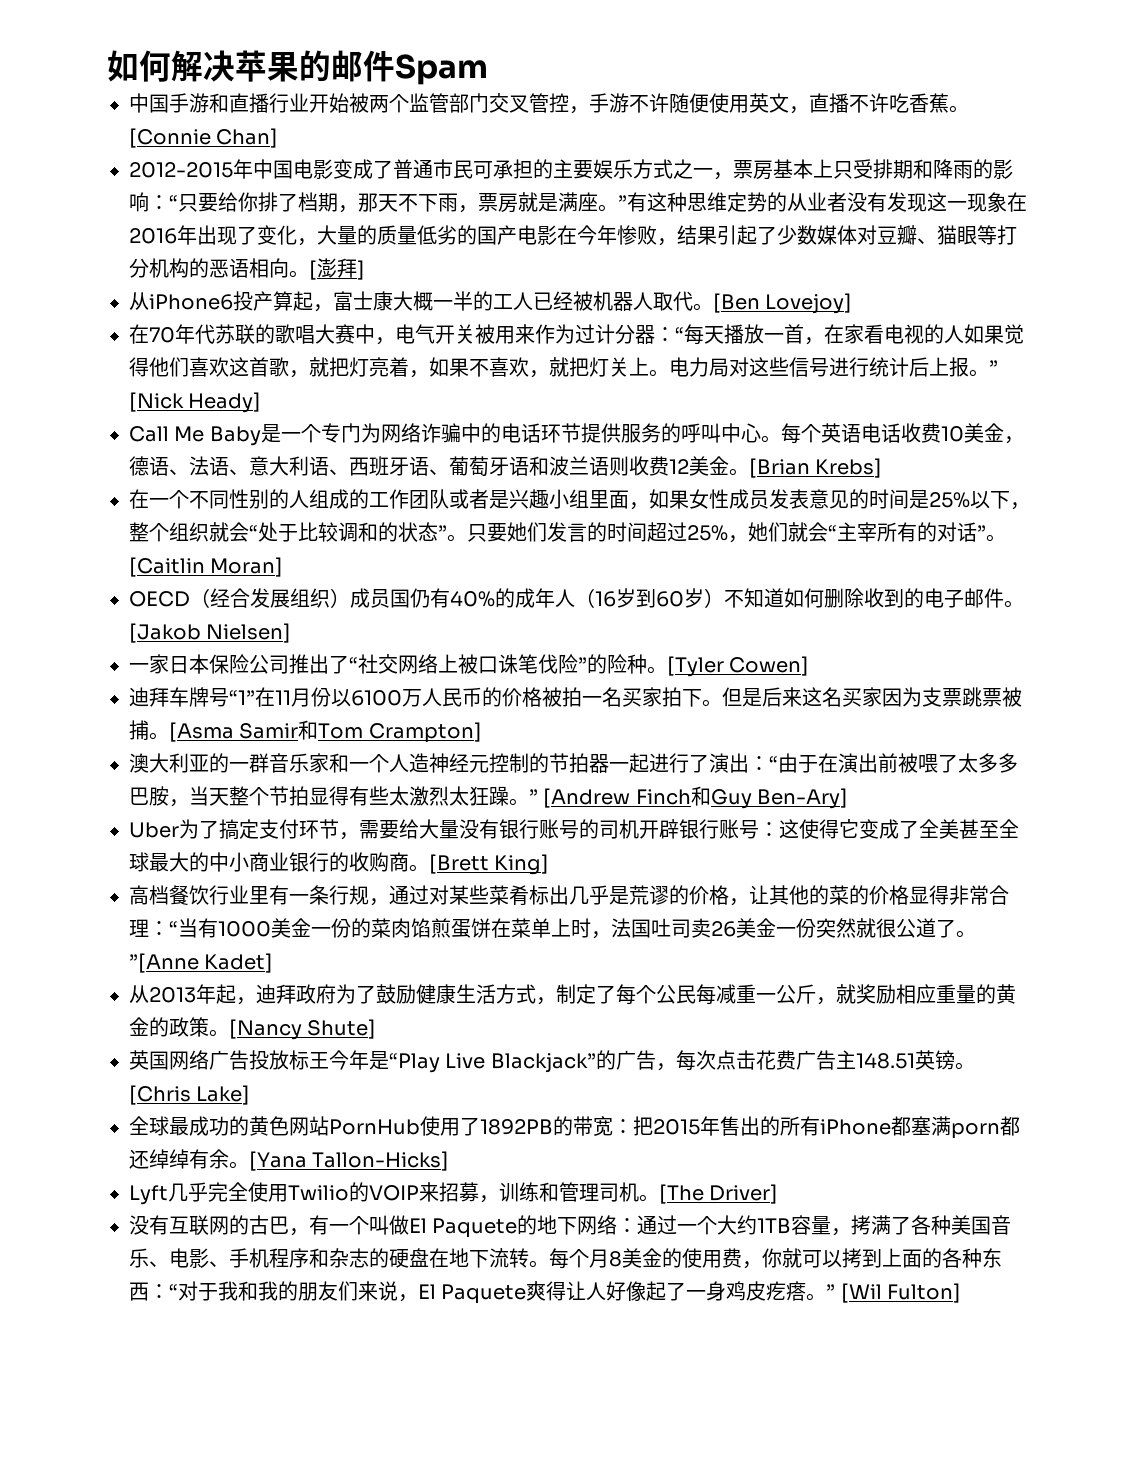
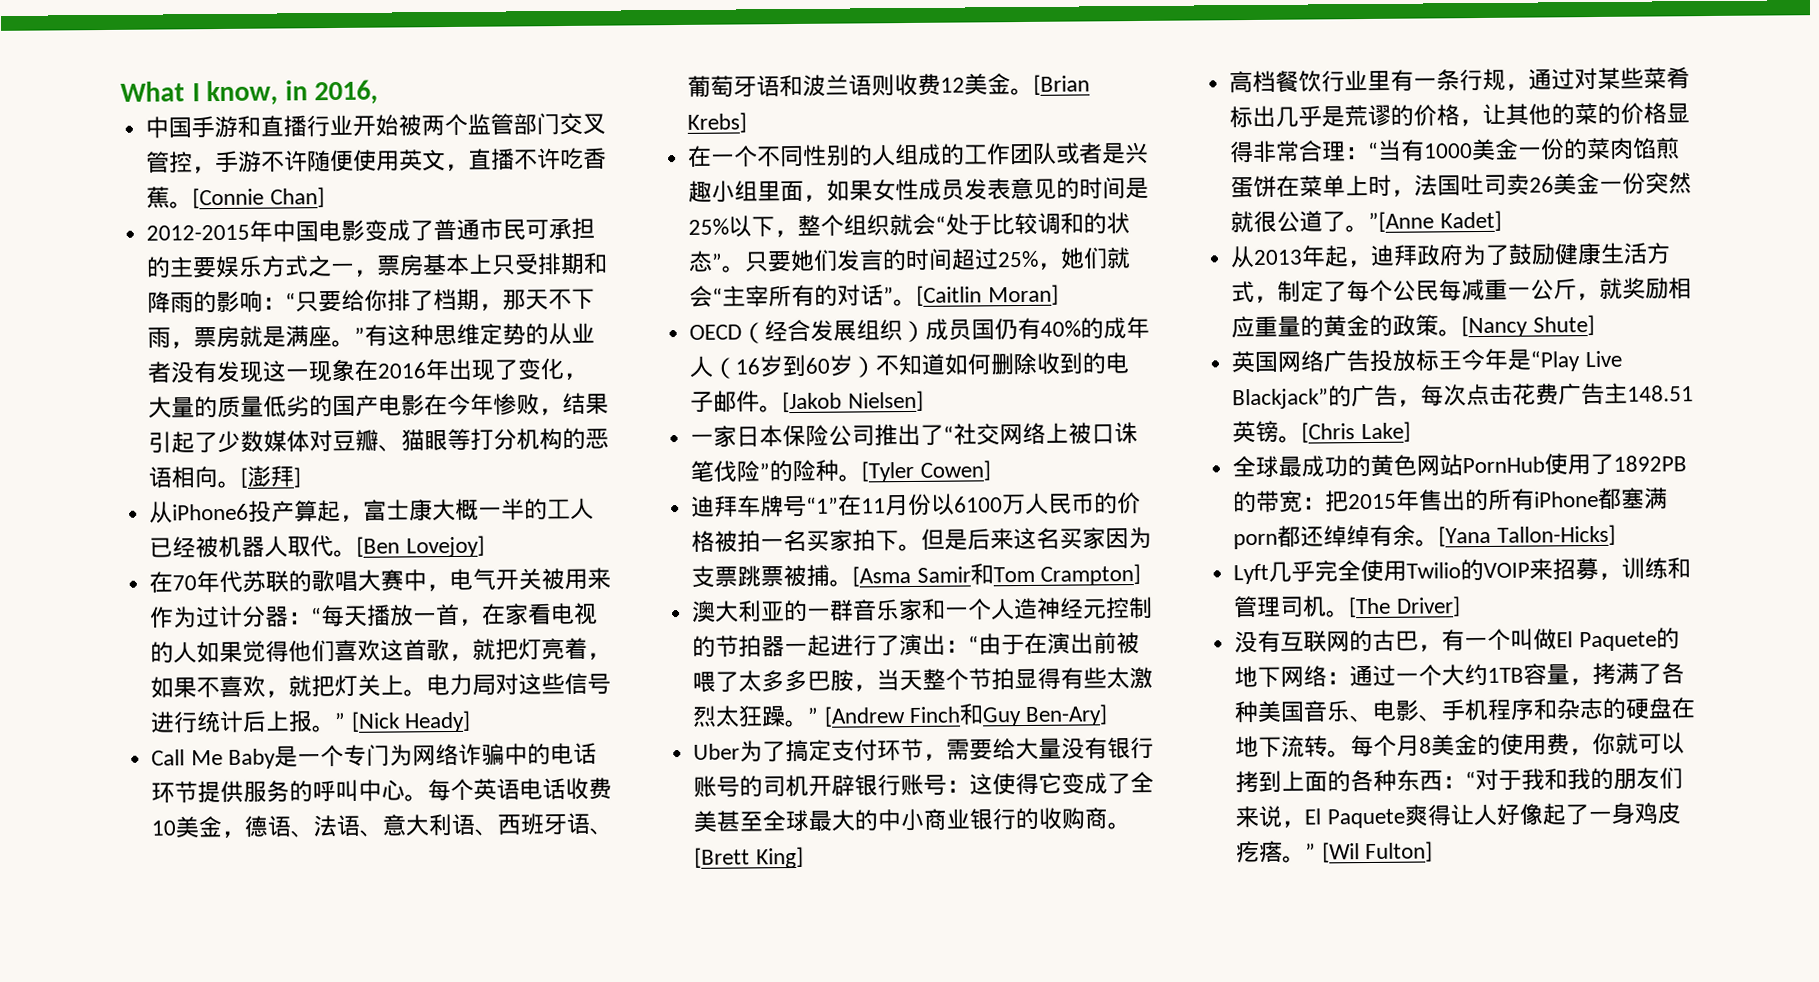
- 如何解决苹果的邮件Spam
+ What I know, in 2016,

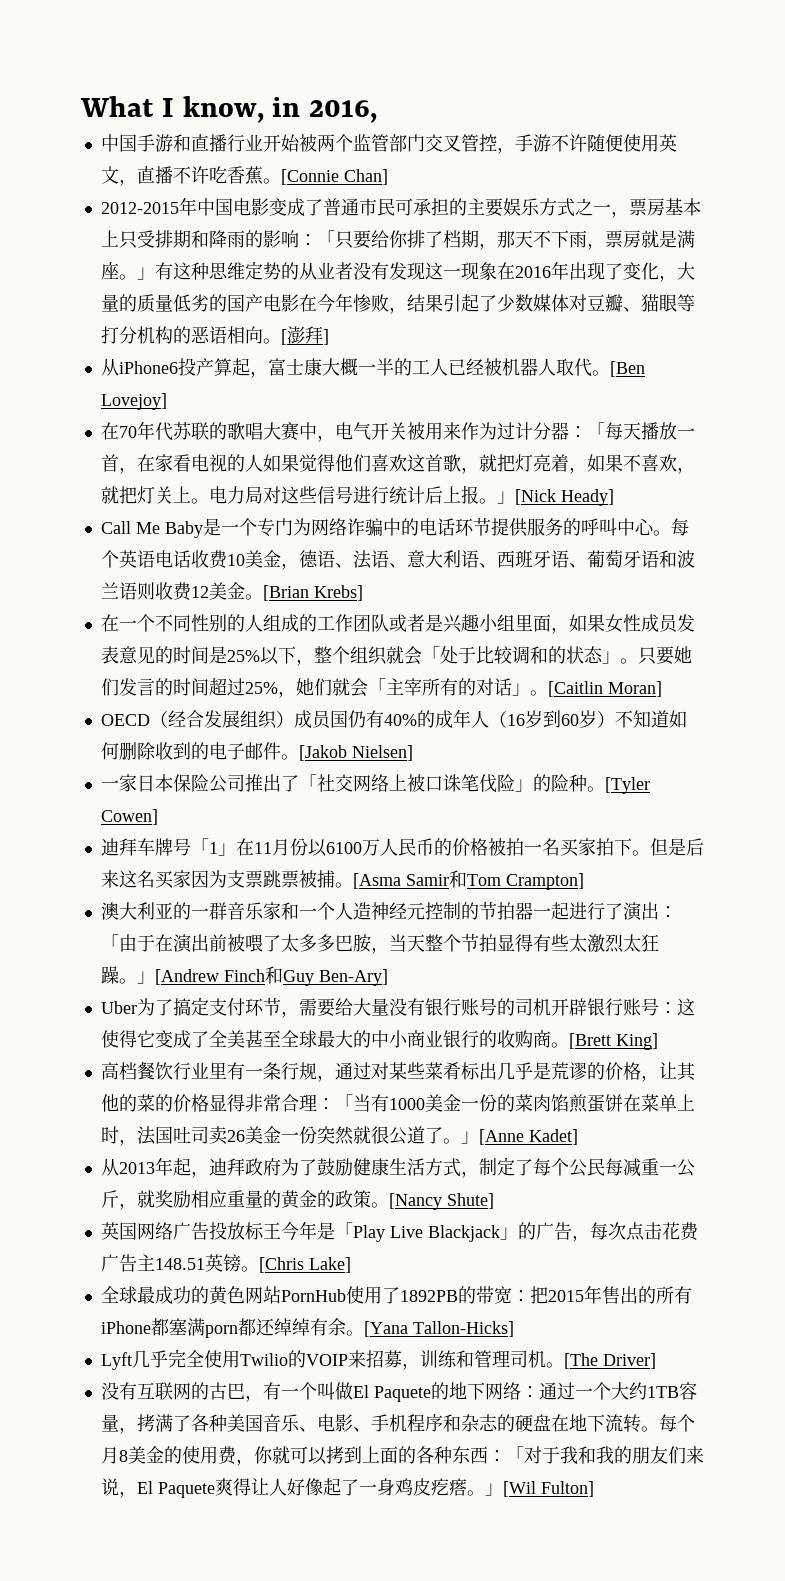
- “只要给你排了档期，那天不下雨，票房就是满座。”有这种思维定势的从业者没有发现这一现象在2016年出现了变化，大量的质量低劣的国产电影在今年惨败，结果引起了少数媒体对豆瓣、猫眼等打分机构的恶语相向。
+ 「只要给你排了档期，那天不下雨，票房就是满座。」有这种思维定势的从业者没有发现这一现象在2016年出现了变化，大量的质量低劣的国产电影在今年惨败，结果引起了少数媒体对豆瓣、猫眼等打分机构的恶语相向。
- 在70年代苏联的歌唱大赛中，电气开关被用来作为过计分器：“每天播放一首，在家看电视的人如果觉得他们喜欢这首歌，就把灯亮着，如果不喜欢，就把灯关上。
+ 在70年代苏联的歌唱大赛中，电气开关被用来作为过计分器：「每天播放一首，在家看电视的人如果觉得他们喜欢这首歌，就把灯亮着，如果不喜欢，就把灯关上。
- 电力局对这些信号进行统计后上报。” [Nick Heady]
+ 电力局对这些信号进行统计后上报。」[Nick Heady]
- 在一个不同性别的人组成的工作团队或者是兴趣小组里面，如果女性成员发表意见的时间是25%以下，整个组织就会“处于比较调和的状态”。
+ 在一个不同性别的人组成的工作团队或者是兴趣小组里面，如果女性成员发表意见的时间是25%以下，整个组织就会「处于比较调和的状态」。
- 只要她们发言的时间超过25%，她们就会“主宰所有的对话”。
+ 只要她们发言的时间超过25%，她们就会「主宰所有的对话」。
- 一家日本保险公司推出了“社交网络上被口诛笔伐险”的险种。
+ 一家日本保险公司推出了「社交网络上被口诛笔伐险」的险种。
- 迪拜车牌号“1”在11月份以6100万人民币的价格被拍一名买家拍下。
+ 迪拜车牌号「1」在11月份以6100万人民币的价格被拍一名买家拍下。
- 澳大利亚的一群音乐家和一个人造神经元控制的节拍器一起进行了演出：“由于在演出前被喂了太多多巴胺，当天整个节拍显得有些太激烈太狂躁。” [Andrew Finch和Guy Ben-Ary]
+ 澳大利亚的一群音乐家和一个人造神经元控制的节拍器一起进行了演出：「由于在演出前被喂了太多多巴胺，当天整个节拍显得有些太激烈太狂躁。」[Andrew Finch和Guy Ben-Ary]
- 高档餐饮行业里有一条行规，通过对某些菜肴标出几乎是荒谬的价格，让其他的菜的价格显得非常合理：“当有1000美金一份的菜肉馅煎蛋饼在菜单上时，法国吐司卖26美金一份突然就很公道了。”[Anne Kadet]
+ 高档餐饮行业里有一条行规，通过对某些菜肴标出几乎是荒谬的价格，让其他的菜的价格显得非常合理：「当有1000美金一份的菜肉馅煎蛋饼在菜单上时，法国吐司卖26美金一份突然就很公道了。」[Anne Kadet]
- 英国网络广告投放标王今年是“Play Live Blackjack”的广告，每次点击花费广告主148.51英镑。
+ 英国网络广告投放标王今年是「Play Live Blackjack」的广告，每次点击花费广告主148.51英镑。
- 每个月8美金的使用费，你就可以拷到上面的各种东西：“对于我和我的朋友们来说，El Paquete爽得让人好像起了一身鸡皮疙瘩。” [Wil Fulton]
+ 每个月8美金的使用费，你就可以拷到上面的各种东西：「对于我和我的朋友们来说，El Paquete爽得让人好像起了一身鸡皮疙瘩。」[Wil Fulton]

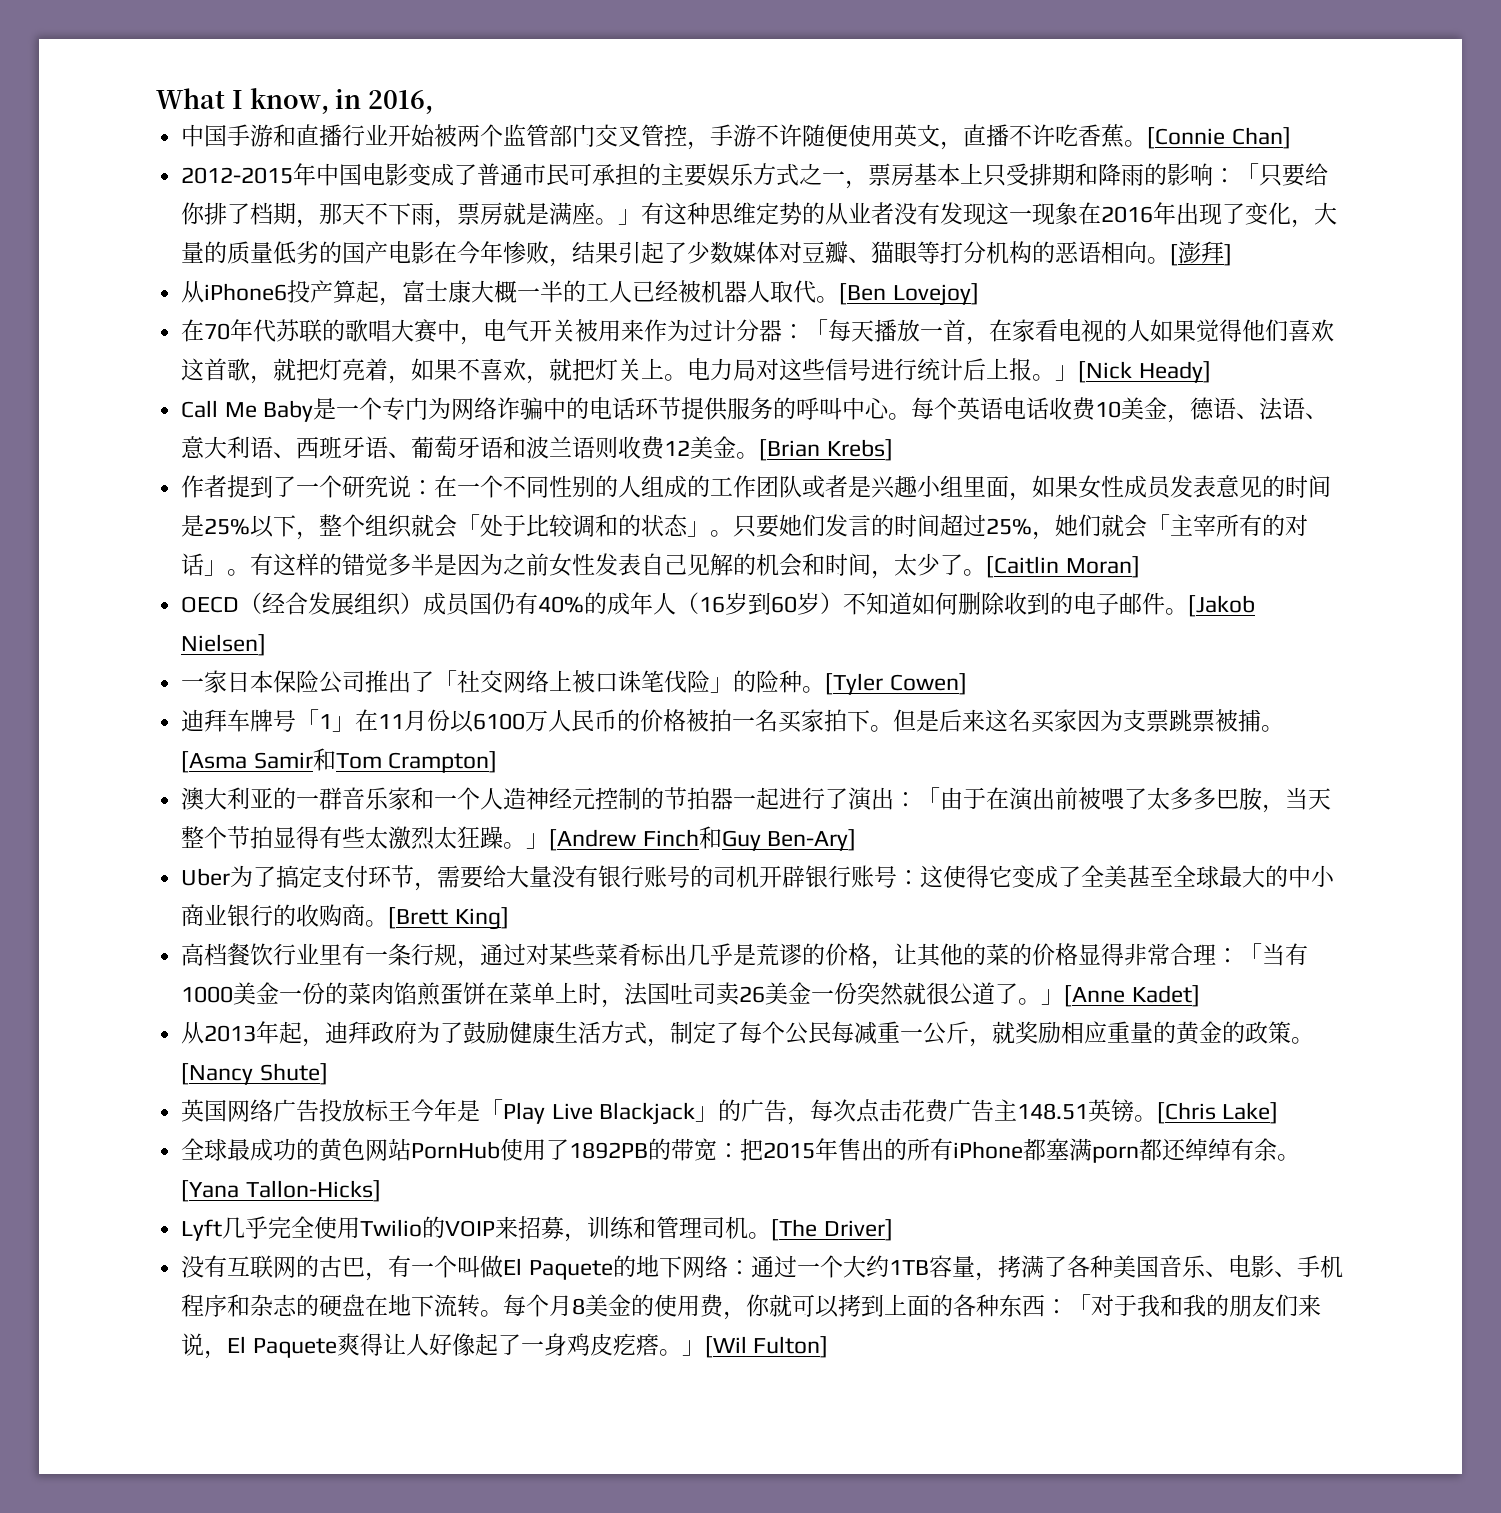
- 在一个不同性别的人组成的工作团队或者是兴趣小组里面，如果女性成员发表意见的时间是25%以下，整个组织就会「处于比较调和的状态」。
+ 作者提到了一个研究说：在一个不同性别的人组成的工作团队或者是兴趣小组里面，如果女性成员发表意见的时间是25%以下，整个组织就会「处于比较调和的状态」。
+ 有这样的错觉多半是因为之前女性发表自己见解的机会和时间，太少了。

